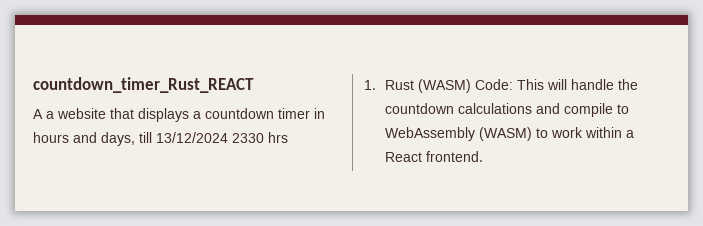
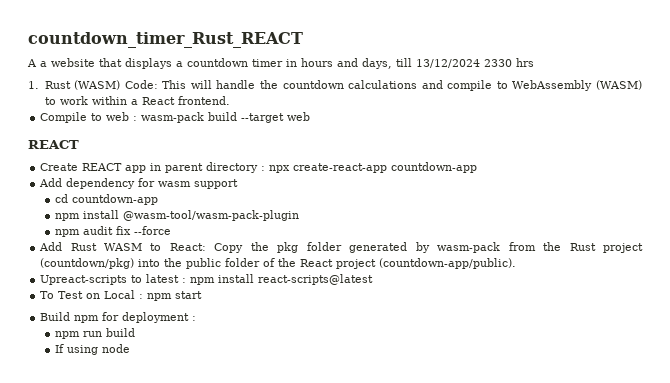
+ Compile to web : wasm-pack build --target web
+ REACT
+ Create REACT app in parent directory : npx create-react-app countdown-app
+ Add dependency for wasm support
+ cd countdown-app
+ npm install @wasm-tool/wasm-pack-plugin
+ npm audit fix --force
+ Add Rust WASM to React: Copy the pkg folder generated by wasm-pack from the Rust project (countdown/pkg) into the public folder of the React project (countdown-app/public).
+ Upreact-scripts to latest : npm install react-scripts@latest
+ To Test on Local : npm start
+ Build npm for deployment :
+ npm run build
+ If using node

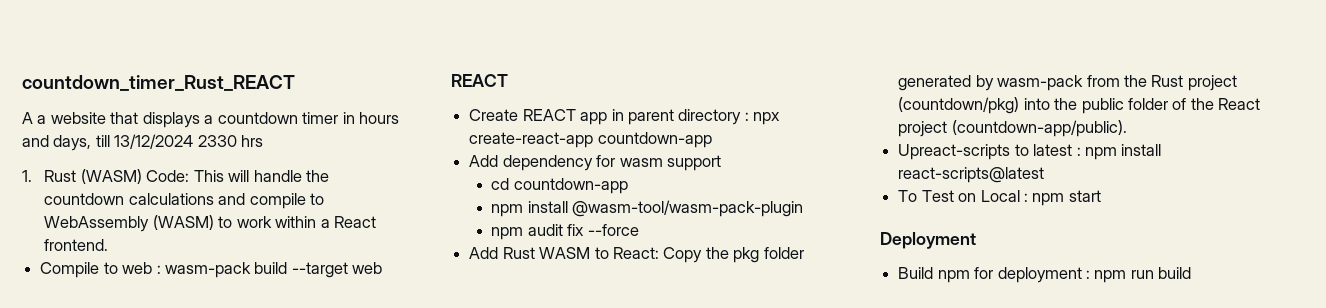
+ Deployment
- Build npm for deployment :
- npm run build
+ Build npm for deployment : npm run build
- If using node

